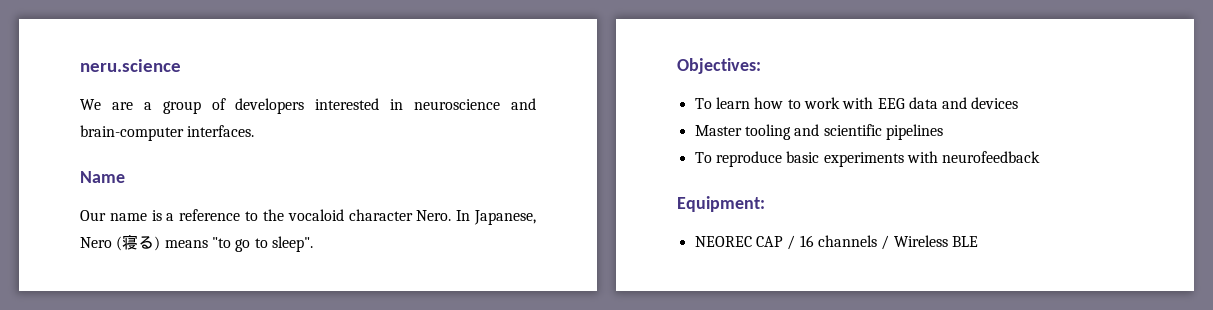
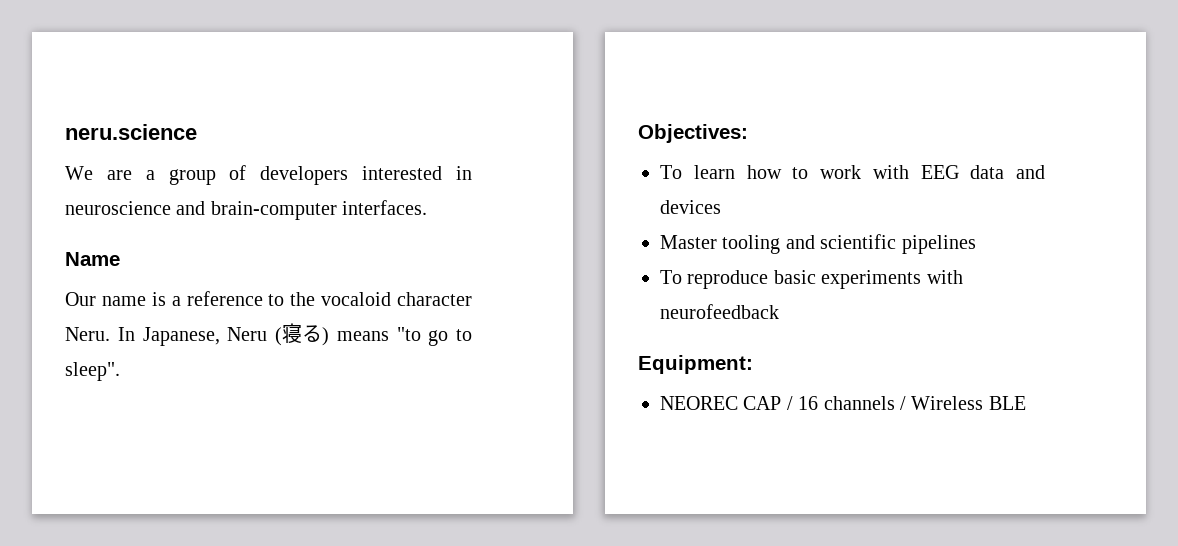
- Our name is a reference to the vocaloid character Nero.
+ Our name is a reference to the vocaloid character Neru.
- In Japanese, Nero (寝る) means "to go to sleep".
+ In Japanese, Neru (寝る) means "to go to sleep".

